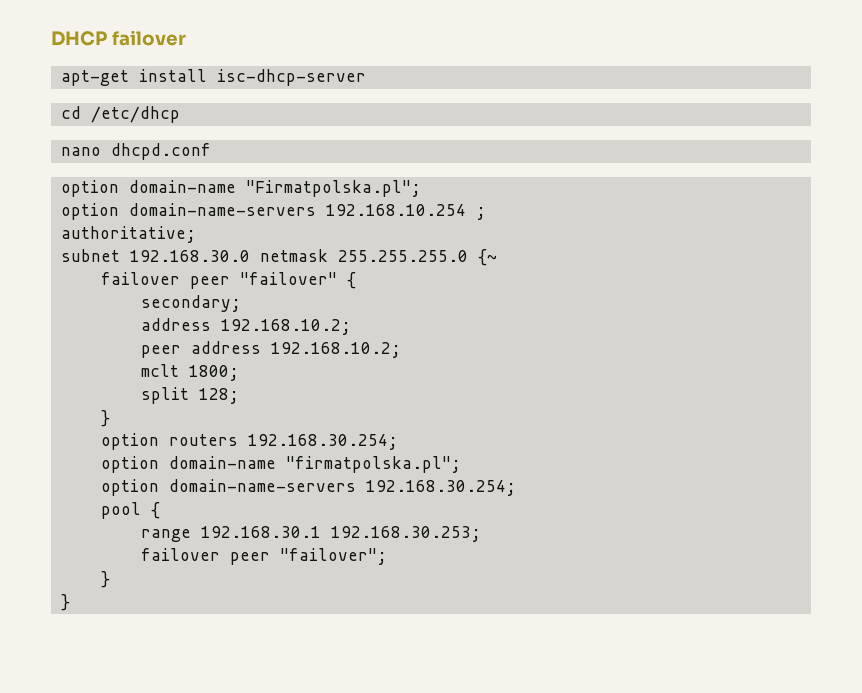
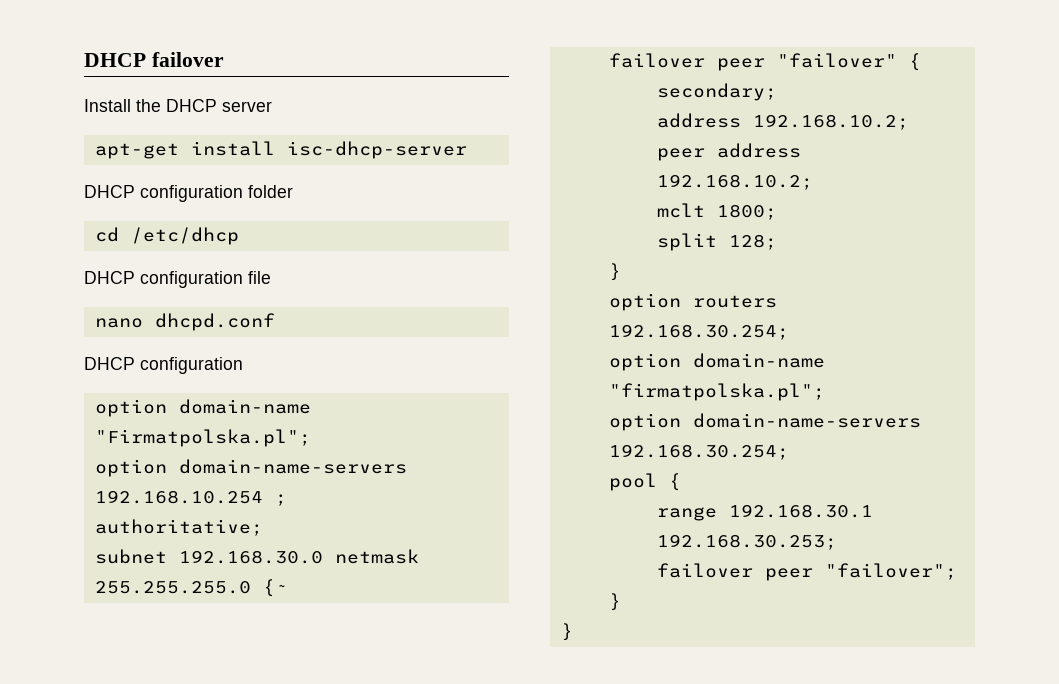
+ Install the DHCP server
+ DHCP configuration folder
+ DHCP configuration file
  nano dhcpd.conf
+ DHCP configuration

